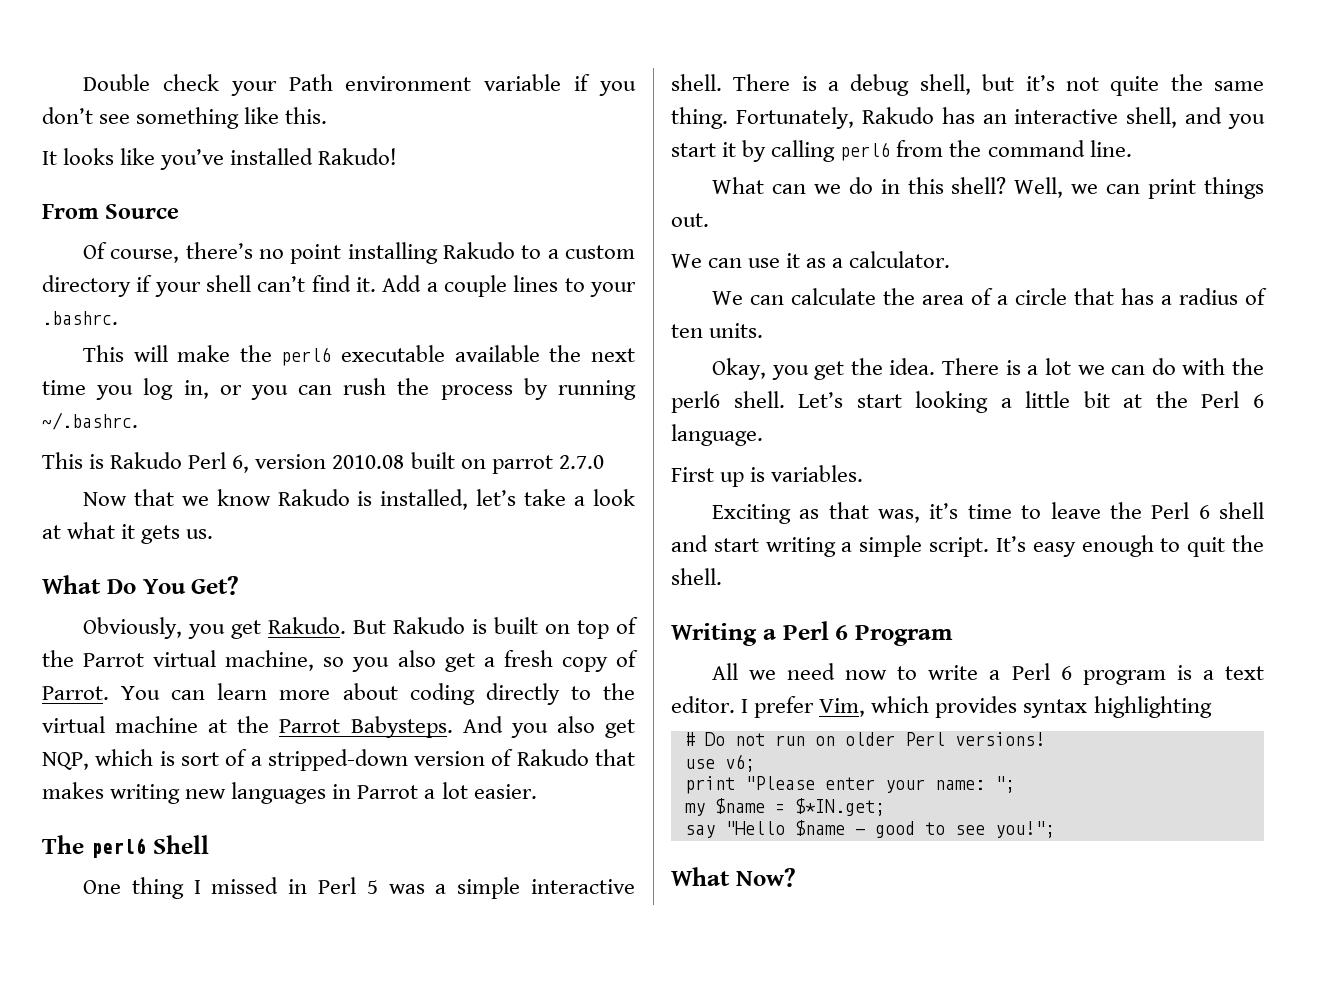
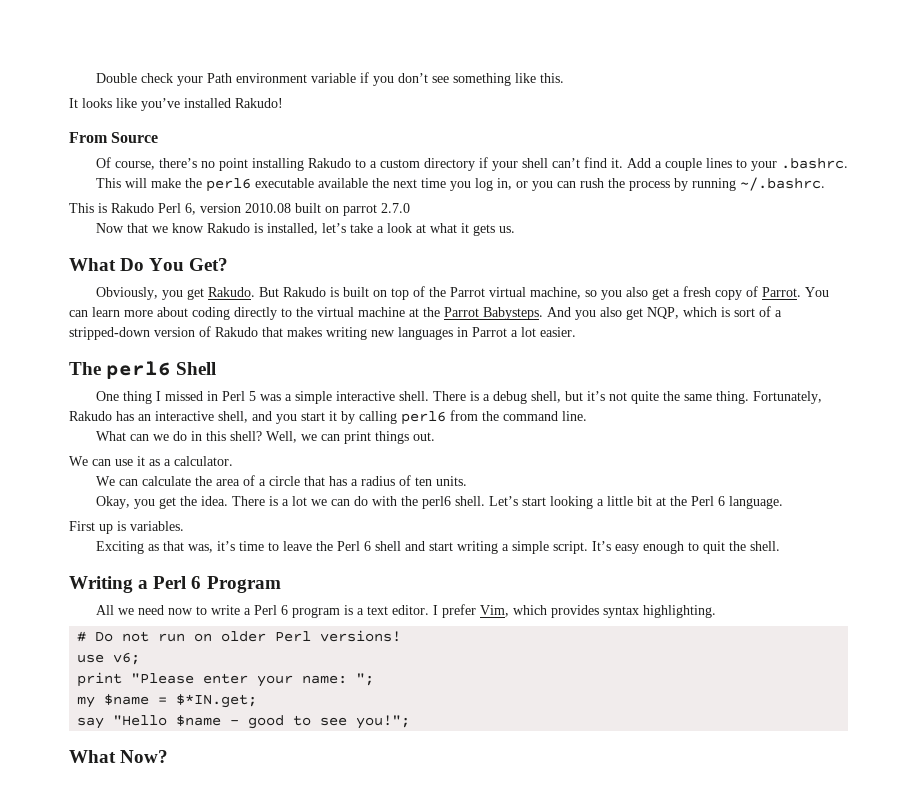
- I prefer Vim, which provides syntax highlighting
+ I prefer Vim, which provides syntax highlighting.

